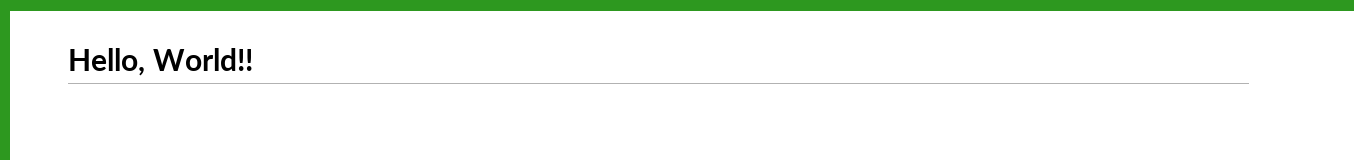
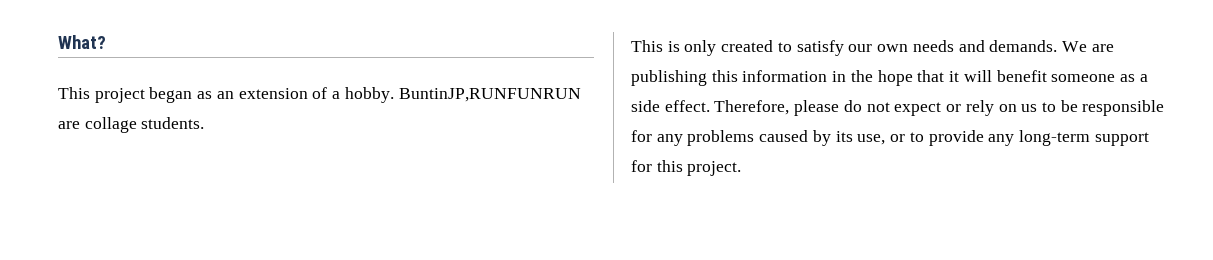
- Hello, World!!
+ What?
+ This project began as an extension of a hobby. BuntinJP,RUNFUNRUN are collage students.
+ This is only created to satisfy our own needs and demands. We are publishing this information in the hope that it will benefit someone as a side effect. Therefore, please do not expect or rely on us to be responsible for any problems caused by its use, or to provide any long-term support for this project.

